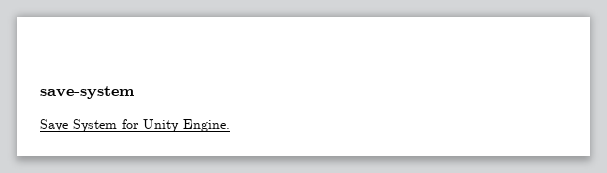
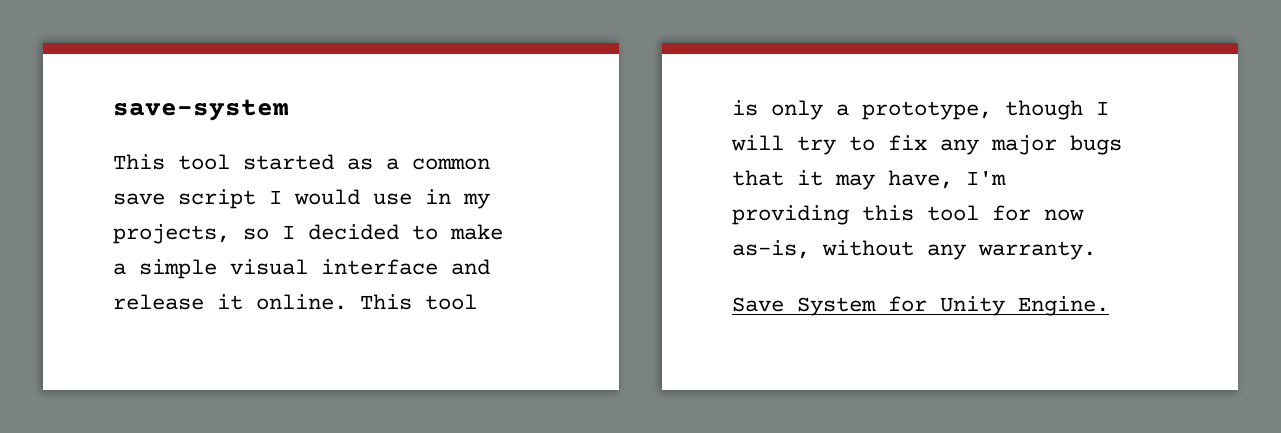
+ This tool started as a common save script I would use in my projects, so I decided to make a simple visual interface and release it online. This tool is only a prototype, though I will try to fix any major bugs that it may have, I'm providing this tool for now as-is, without any warranty.

